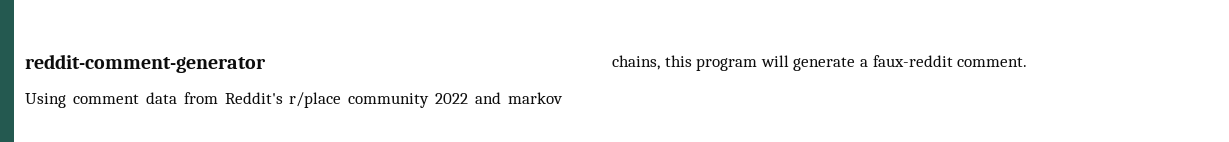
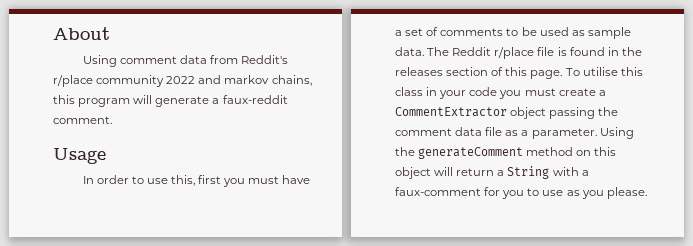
- reddit-comment-generator
+ About
+ Usage
+ In order to use this, first you must have a set of comments to be used as sample data. The Reddit r/place file is found in the releases section of this page. To utilise this class in your code you must create a CommentExtractor object passing the comment data file as a parameter. Using the generateComment method on this object will return a String with a faux-comment for you to use as you please.

